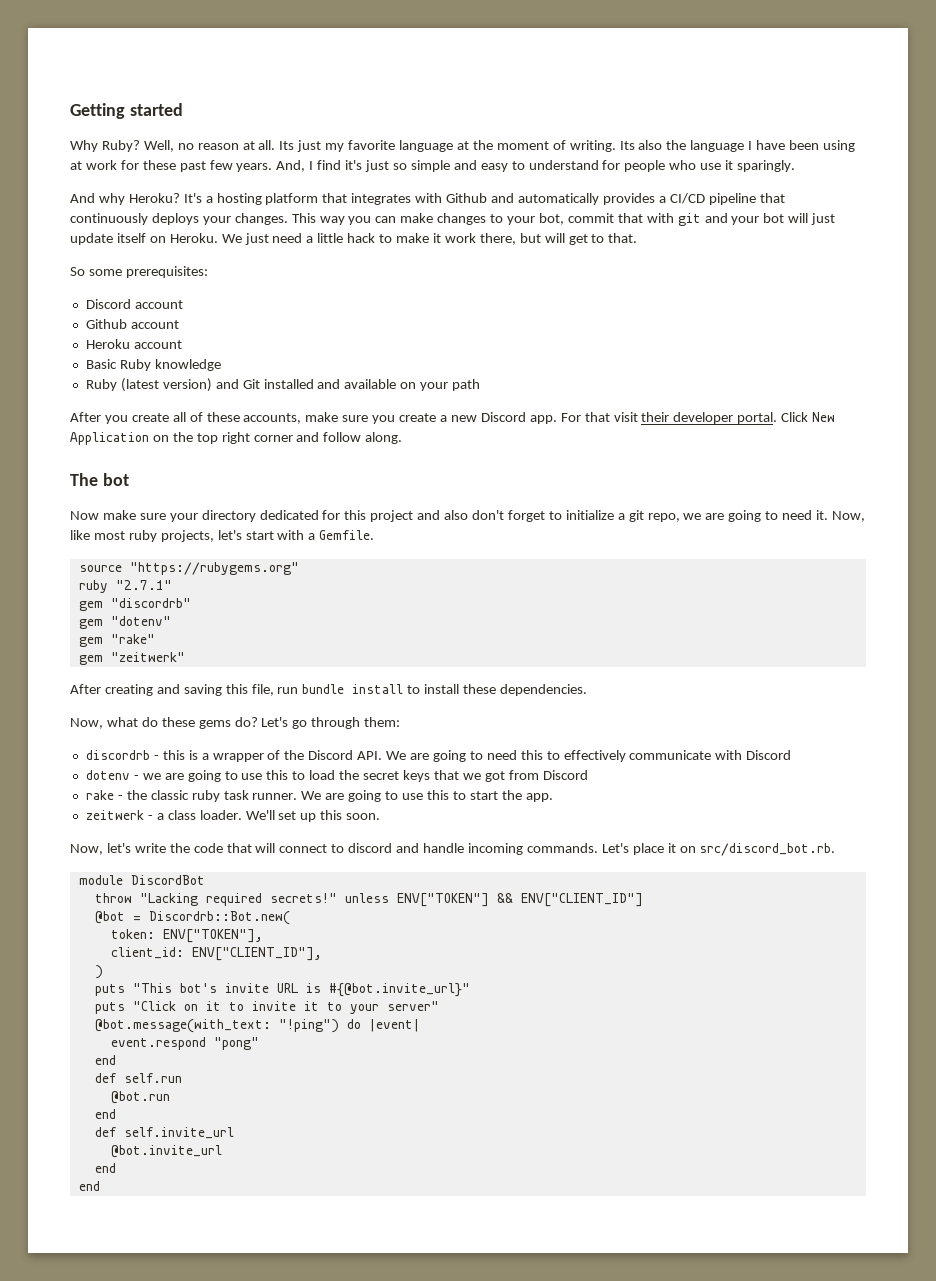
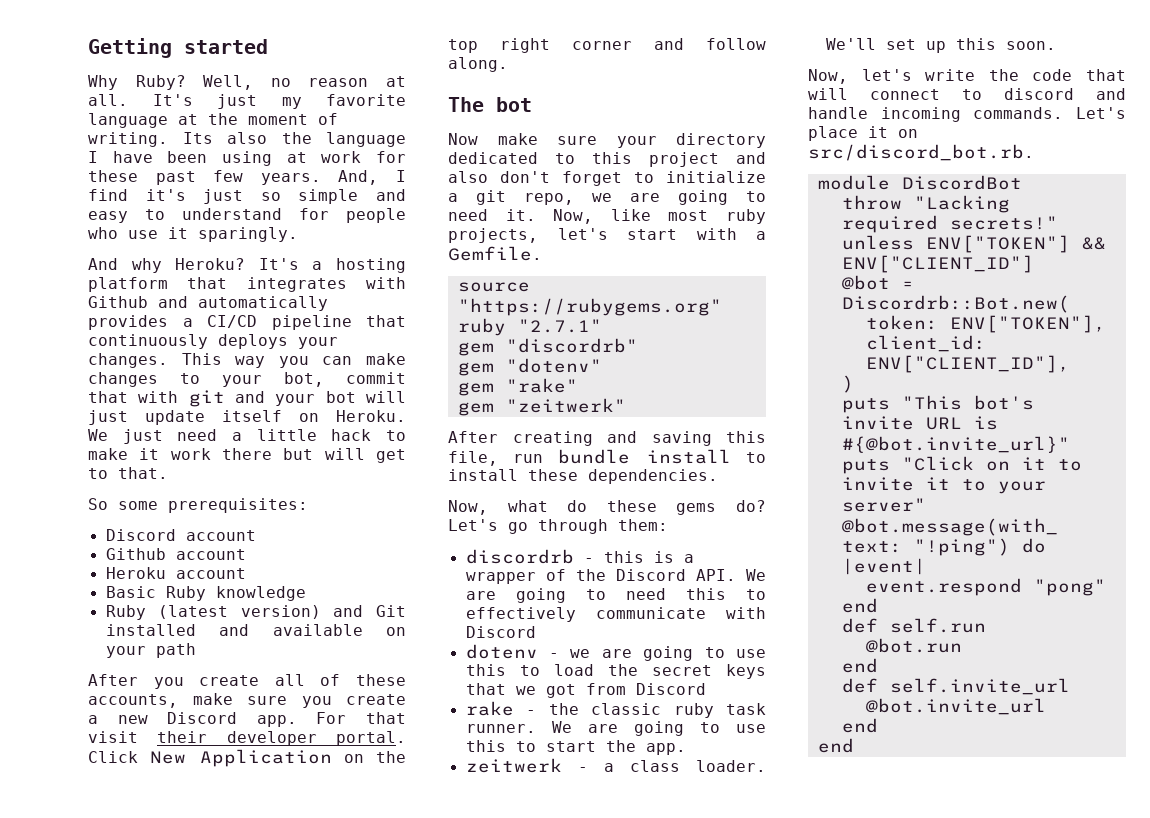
- Its just my favorite language at the moment of writing.
+ It's just my favorite language at the moment of writing.
- We just need a little hack to make it work there, but will get to that.
+ We just need a little hack to make it work there but will get to that.
- Now make sure your directory dedicated for this project and also don't forget to initialize a git repo, we are going to need it.
+ Now make sure your directory dedicated to this project and also don't forget to initialize a git repo, we are going to need it.

